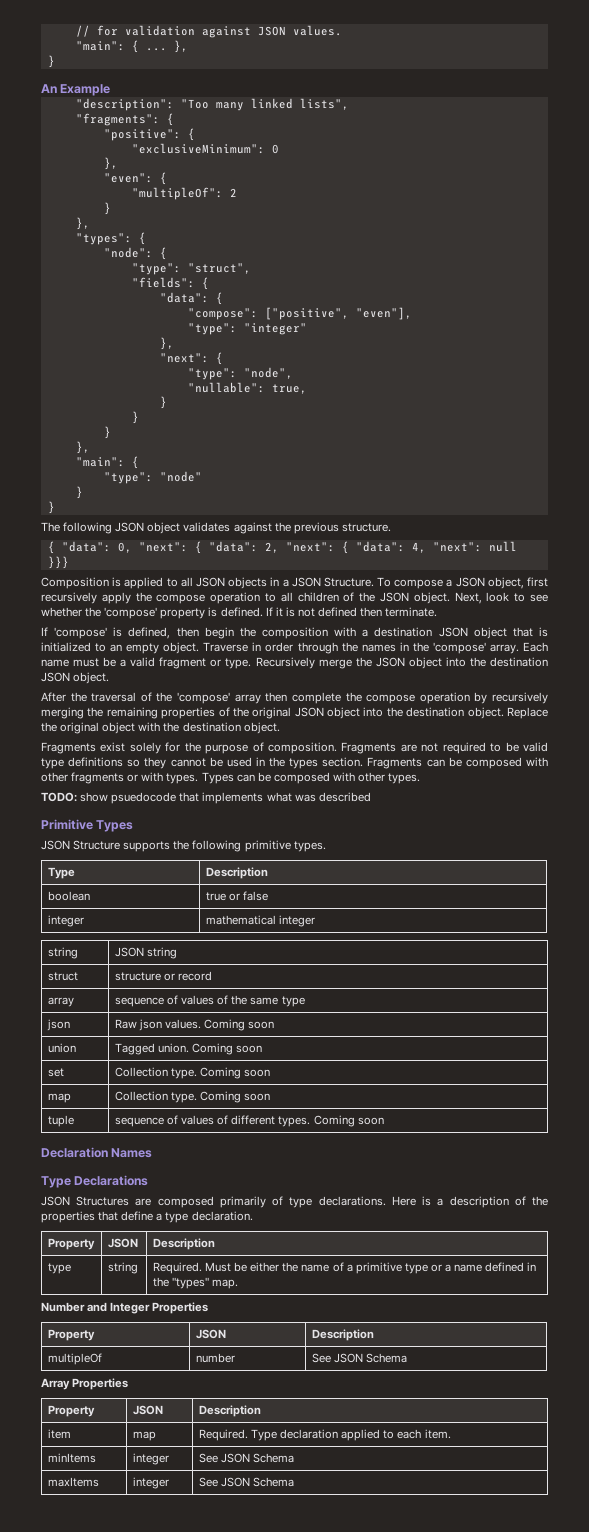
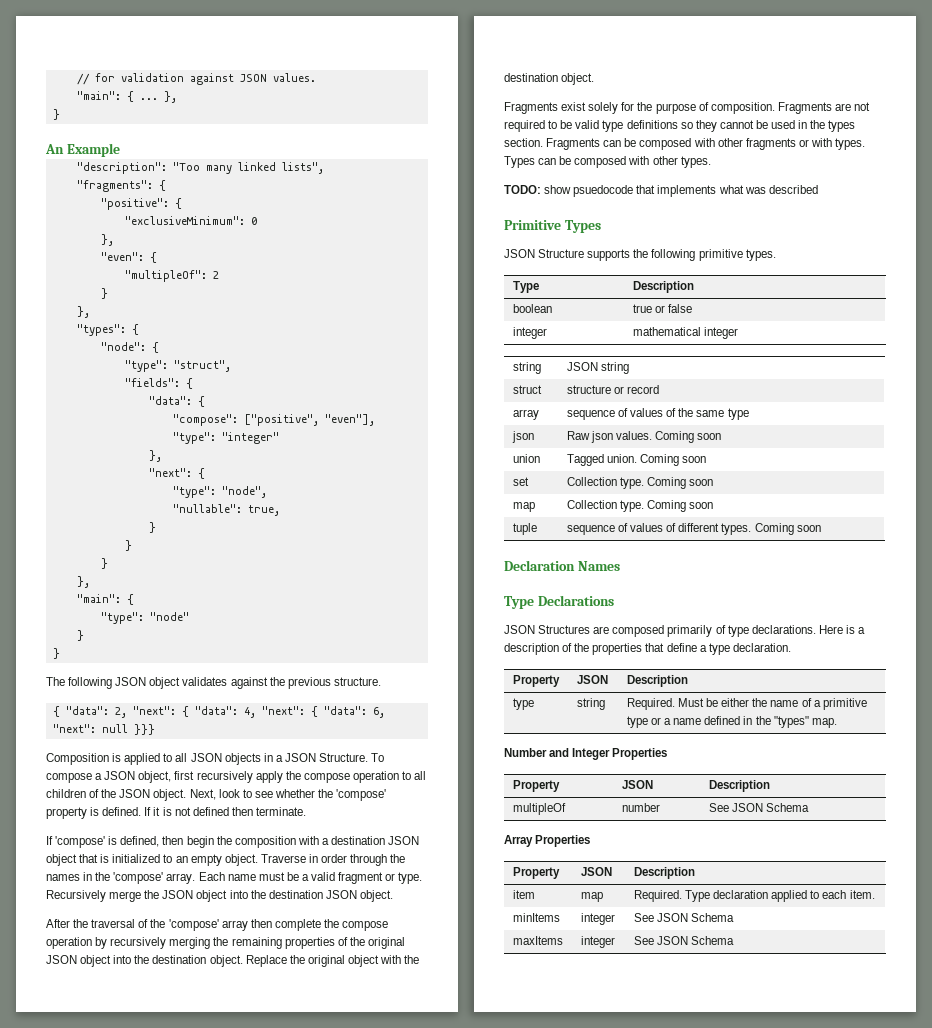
- { "data": 0, "next": { "data": 2, "next": { "data": 4, "next": null }}}
+ { "data": 2, "next": { "data": 4, "next": { "data": 6, "next": null }}}

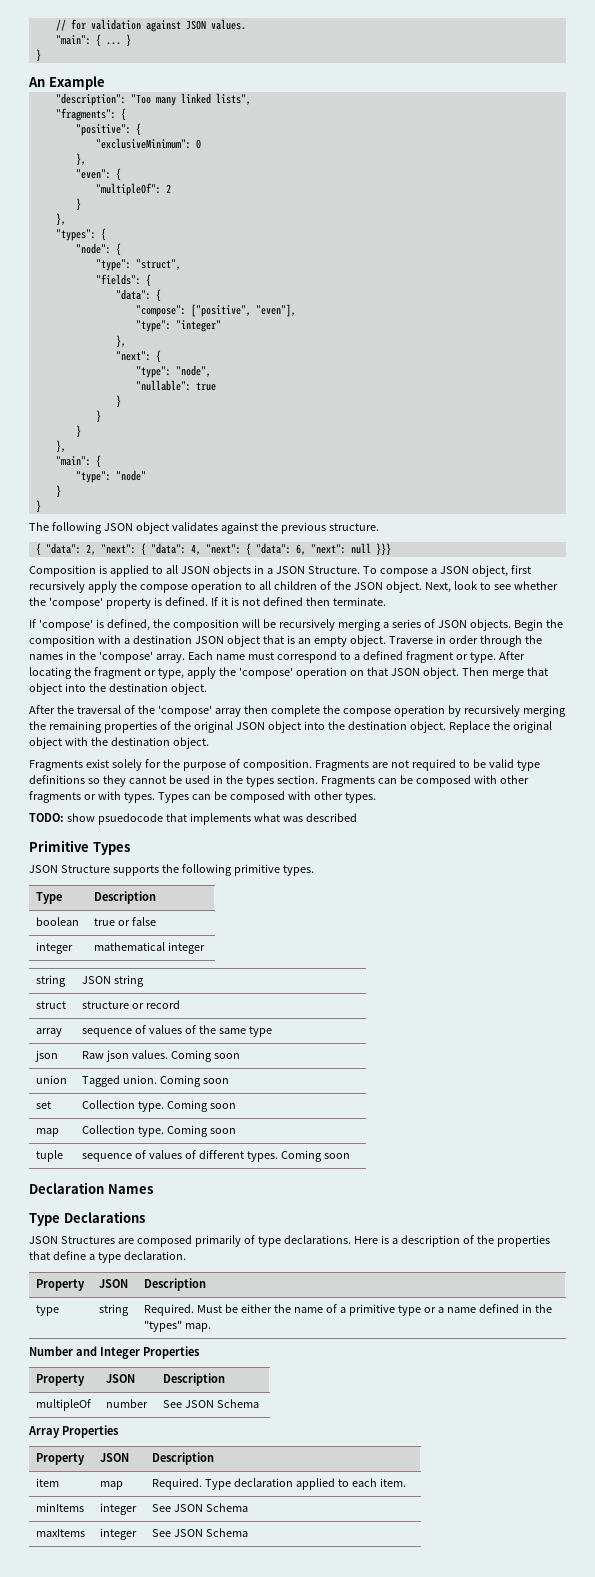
- "main": { ... },
+ "main": { ... }
- "nullable": true,
+ "nullable": true
- If 'compose' is defined, then begin the composition with a destination JSON object that is initialized to an empty object.
+ If 'compose' is defined, the composition will be recursively merging a series of JSON objects. Begin the composition with a destination JSON object that is an empty object.
- Each name must be a valid fragment or type. Recursively merge the JSON object into the destination JSON object.
+ Each name must correspond to a defined fragment or type. After locating the fragment or type, apply the 'compose' operation on that JSON object. Then merge that object into the destination object.

